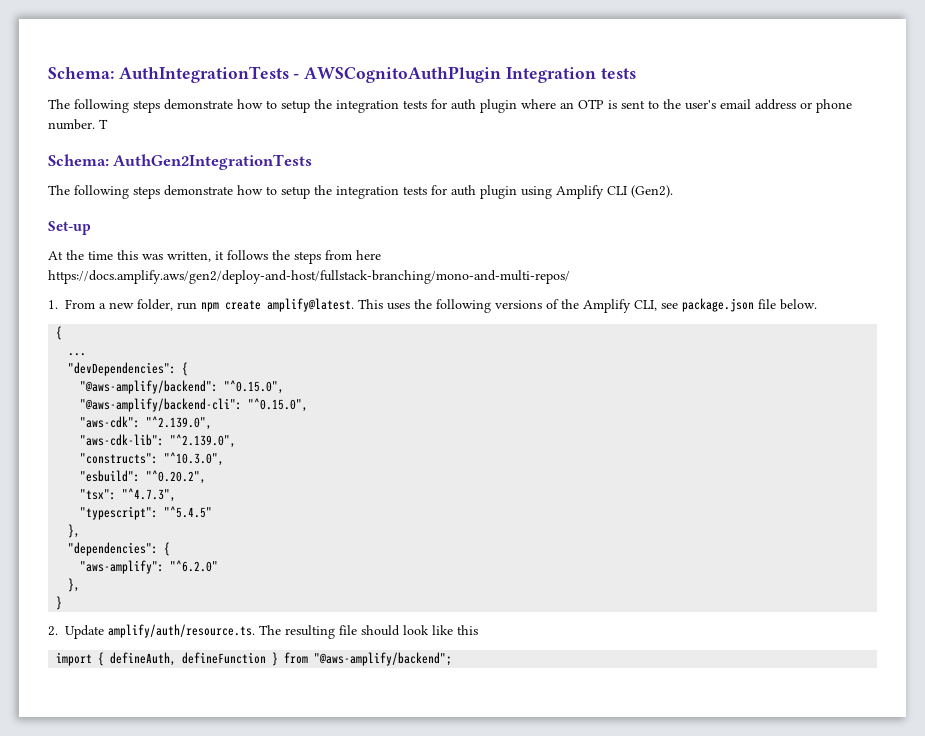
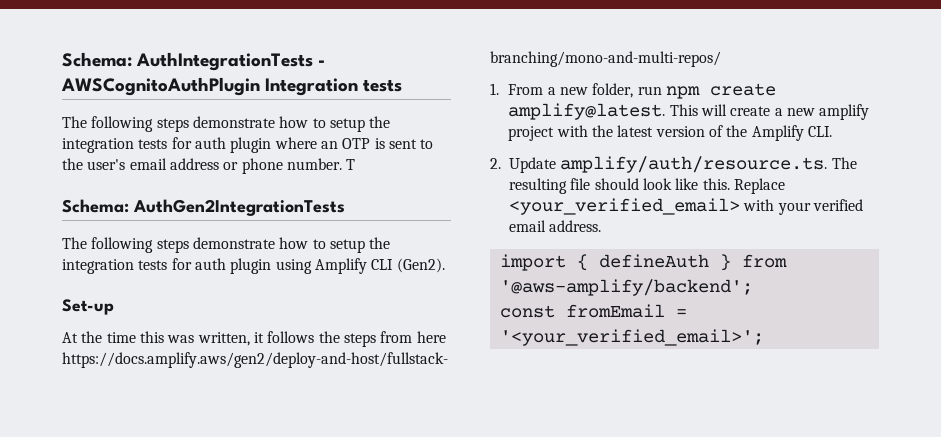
- This uses the following versions of the Amplify CLI, see package.json file below.
- {
- ...
- "devDependencies": {
- "@aws-amplify/backend": "^0.15.0",
- "@aws-amplify/backend-cli": "^0.15.0",
- "aws-cdk": "^2.139.0",
- "aws-cdk-lib": "^2.139.0",
- "constructs": "^10.3.0",
- "esbuild": "^0.20.2",
- "tsx": "^4.7.3",
- "typescript": "^5.4.5"
- },
- "dependencies": {
- "aws-amplify": "^6.2.0"
- },
- }
+ This will create a new amplify project with the latest version of the Amplify CLI.
- 2. Update amplify/auth/resource.ts. The resulting file should look like this
- import { defineAuth, defineFunction } from "@aws-amplify/backend";
+ 2. Update amplify/auth/resource.ts. The resulting file should look like this. Replace <your_verified_email> with your verified email address.
+ import { defineAuth } from '@aws-amplify/backend';
+ const fromEmail = '<your_verified_email>';

